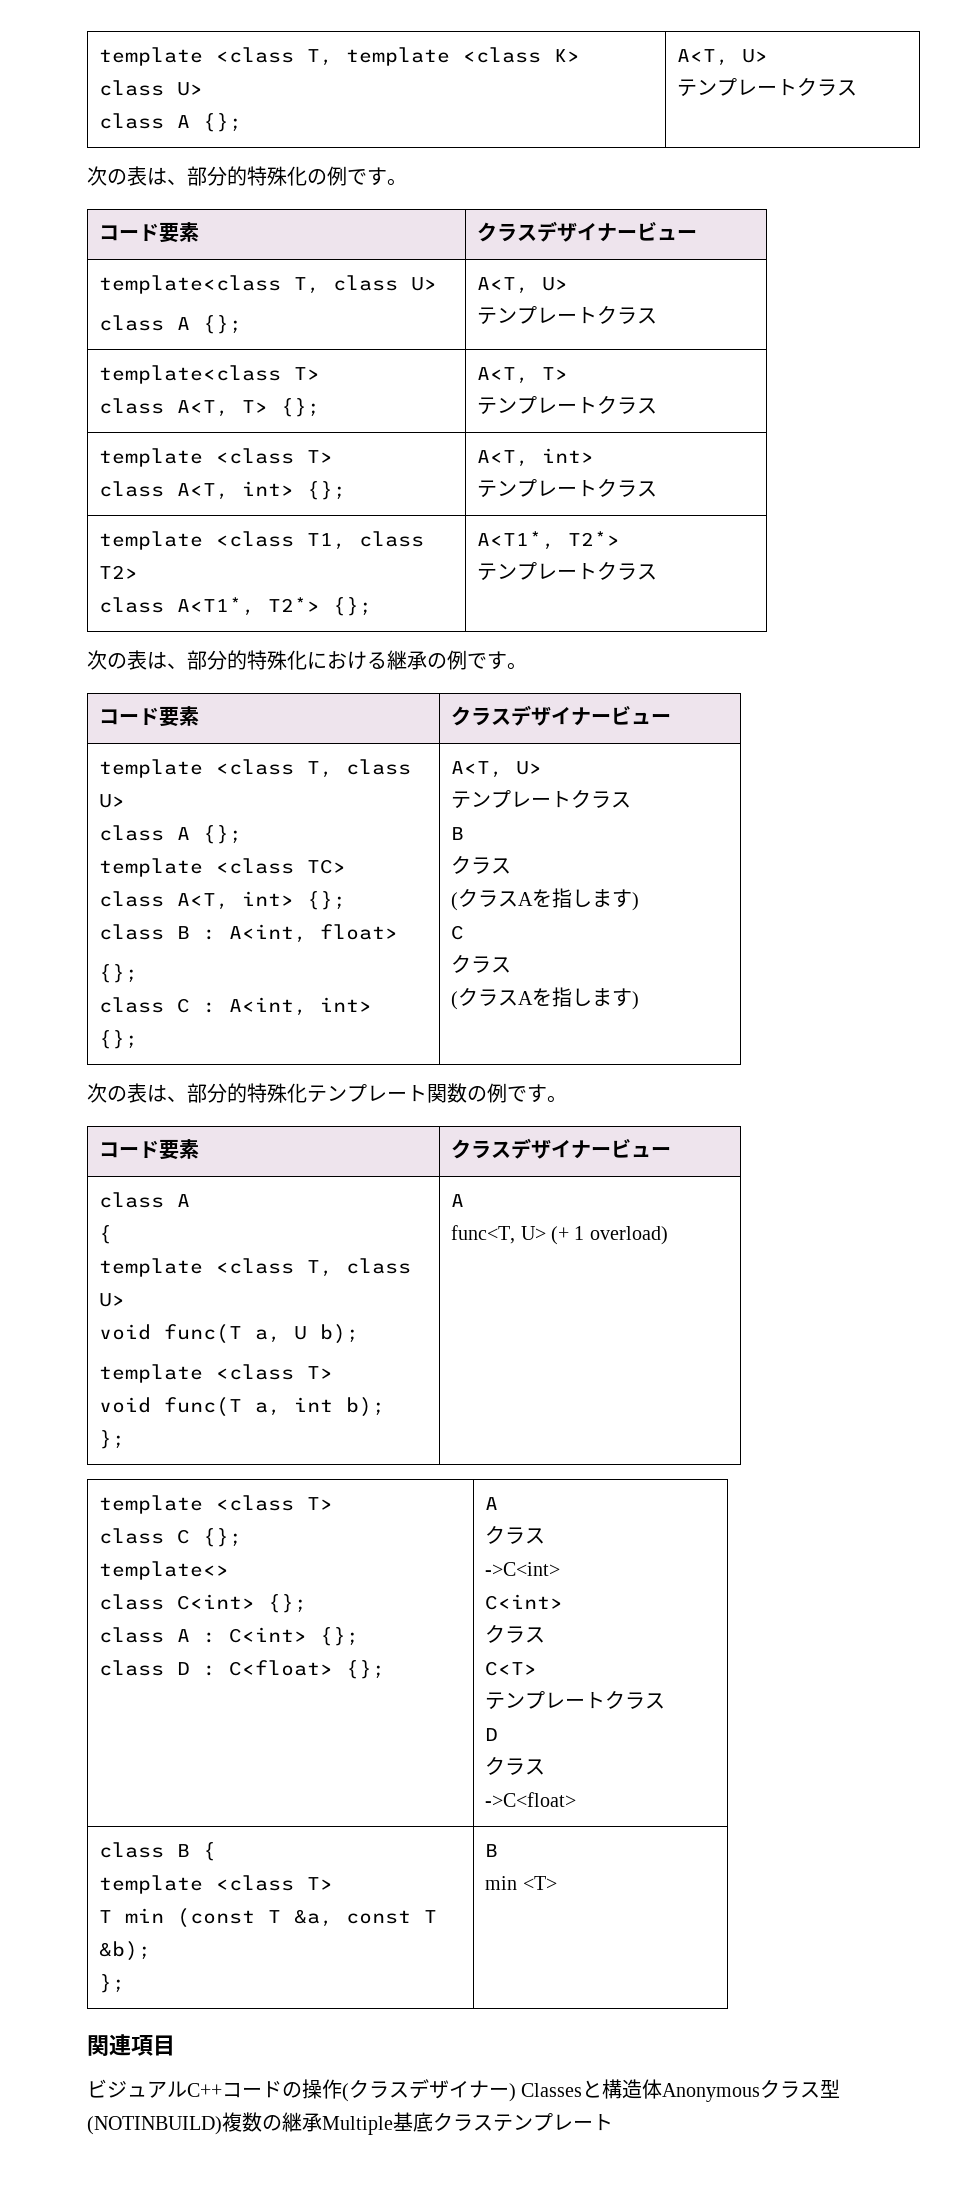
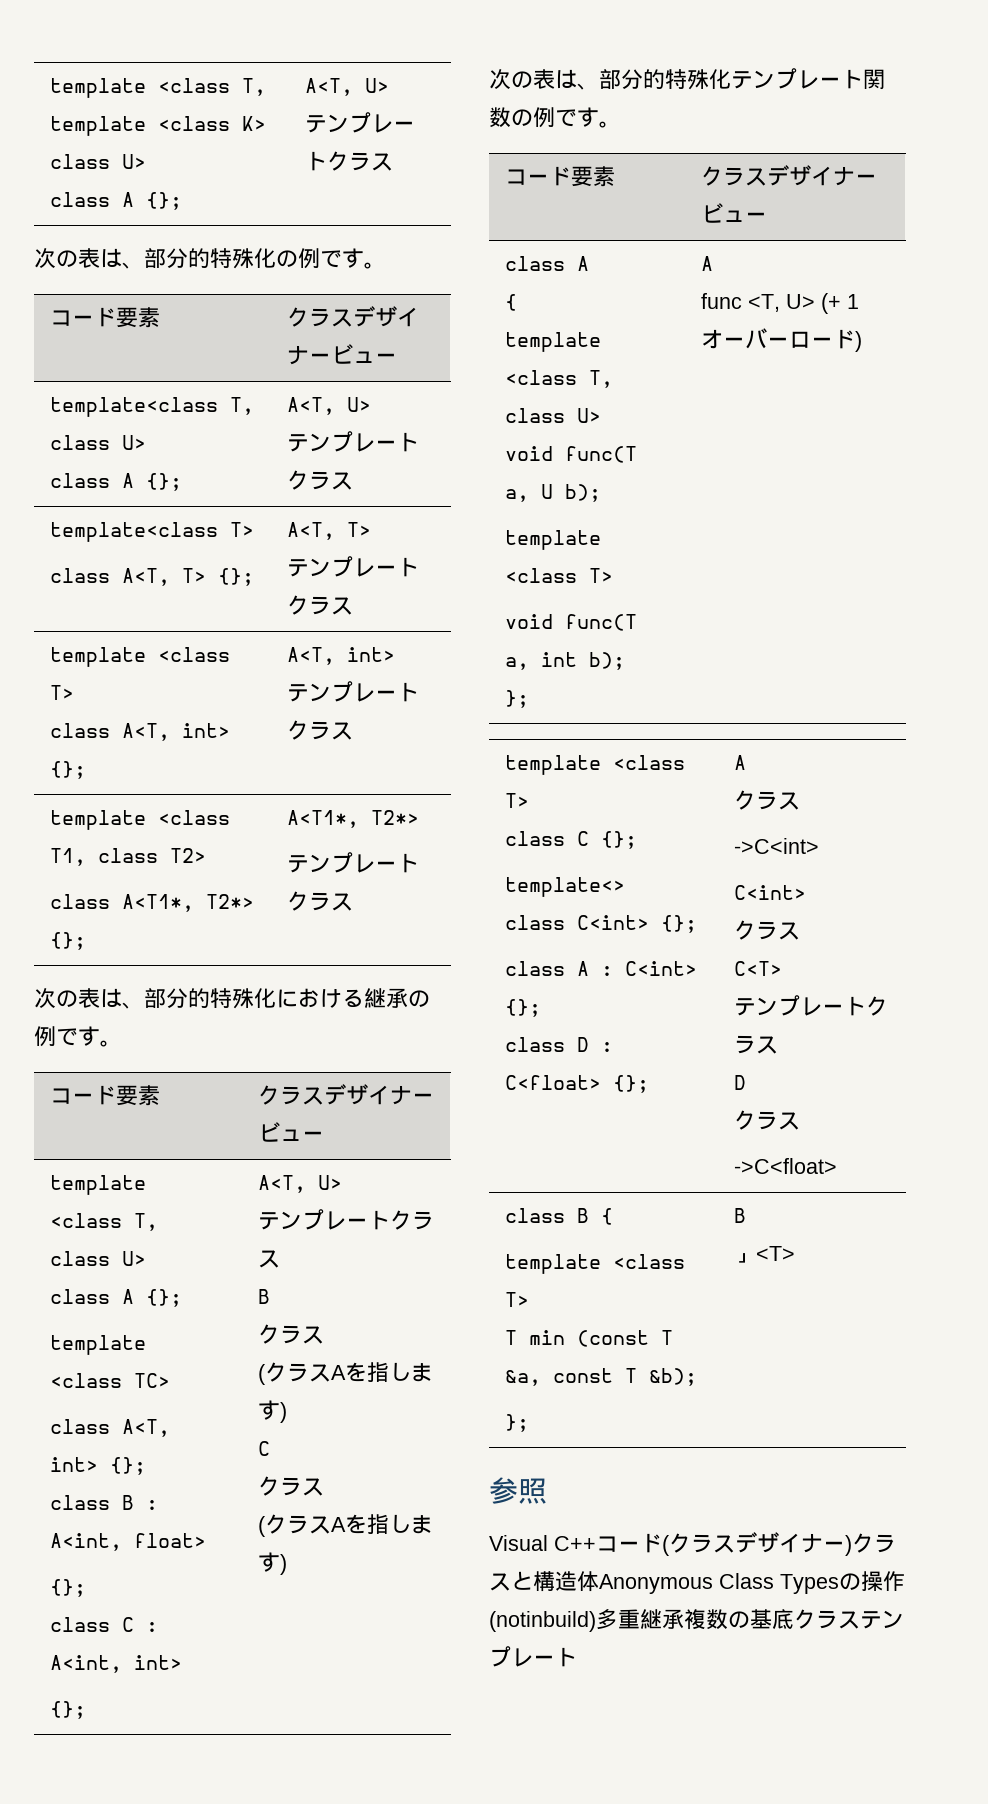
  次の表は、部分的特殊化テンプレート関数の例です。
  コード要素 | クラスデザイナービュー
  class A
  {
  template <class T, class U>
  void func(T a, U b);
  template <class T>
  void func(T a, int b);
  }; | A
- func<T, U> (+ 1 overload)
+ func <T, U> (+ 1オーバーロード)
  class B {
  template <class T>
  T min (const T &a, const T &b);
  }; | B
- min <T>
+ 」<T>
- 関連項目
- ビジュアルC++コードの操作(クラスデザイナー) Classesと構造体Anonymousクラス型(NOTINBUILD)複数の継承Multiple基底クラステンプレート
+ 参照
+ Visual C++コード(クラスデザイナー)クラスと構造体Anonymous Class Typesの操作(notinbuild)多重継承複数の基底クラステンプレート

